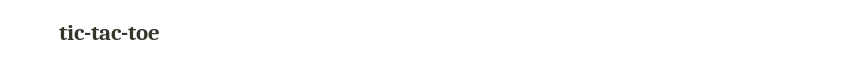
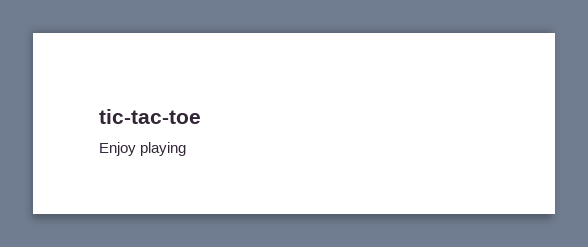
+ Enjoy playing

